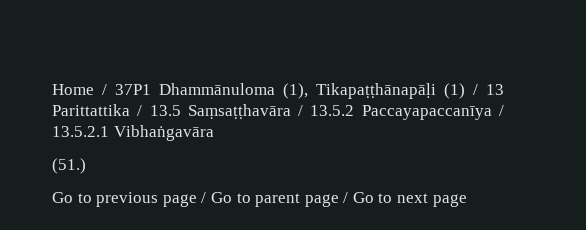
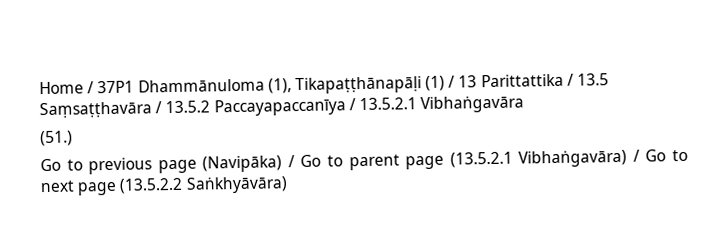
- Go to previous page / Go to parent page / Go to next page
+ Go to previous page (Navipāka) / Go to parent page (13.5.2.1 Vibhaṅgavāra) / Go to next page (13.5.2.2 Saṅkhyāvāra)

